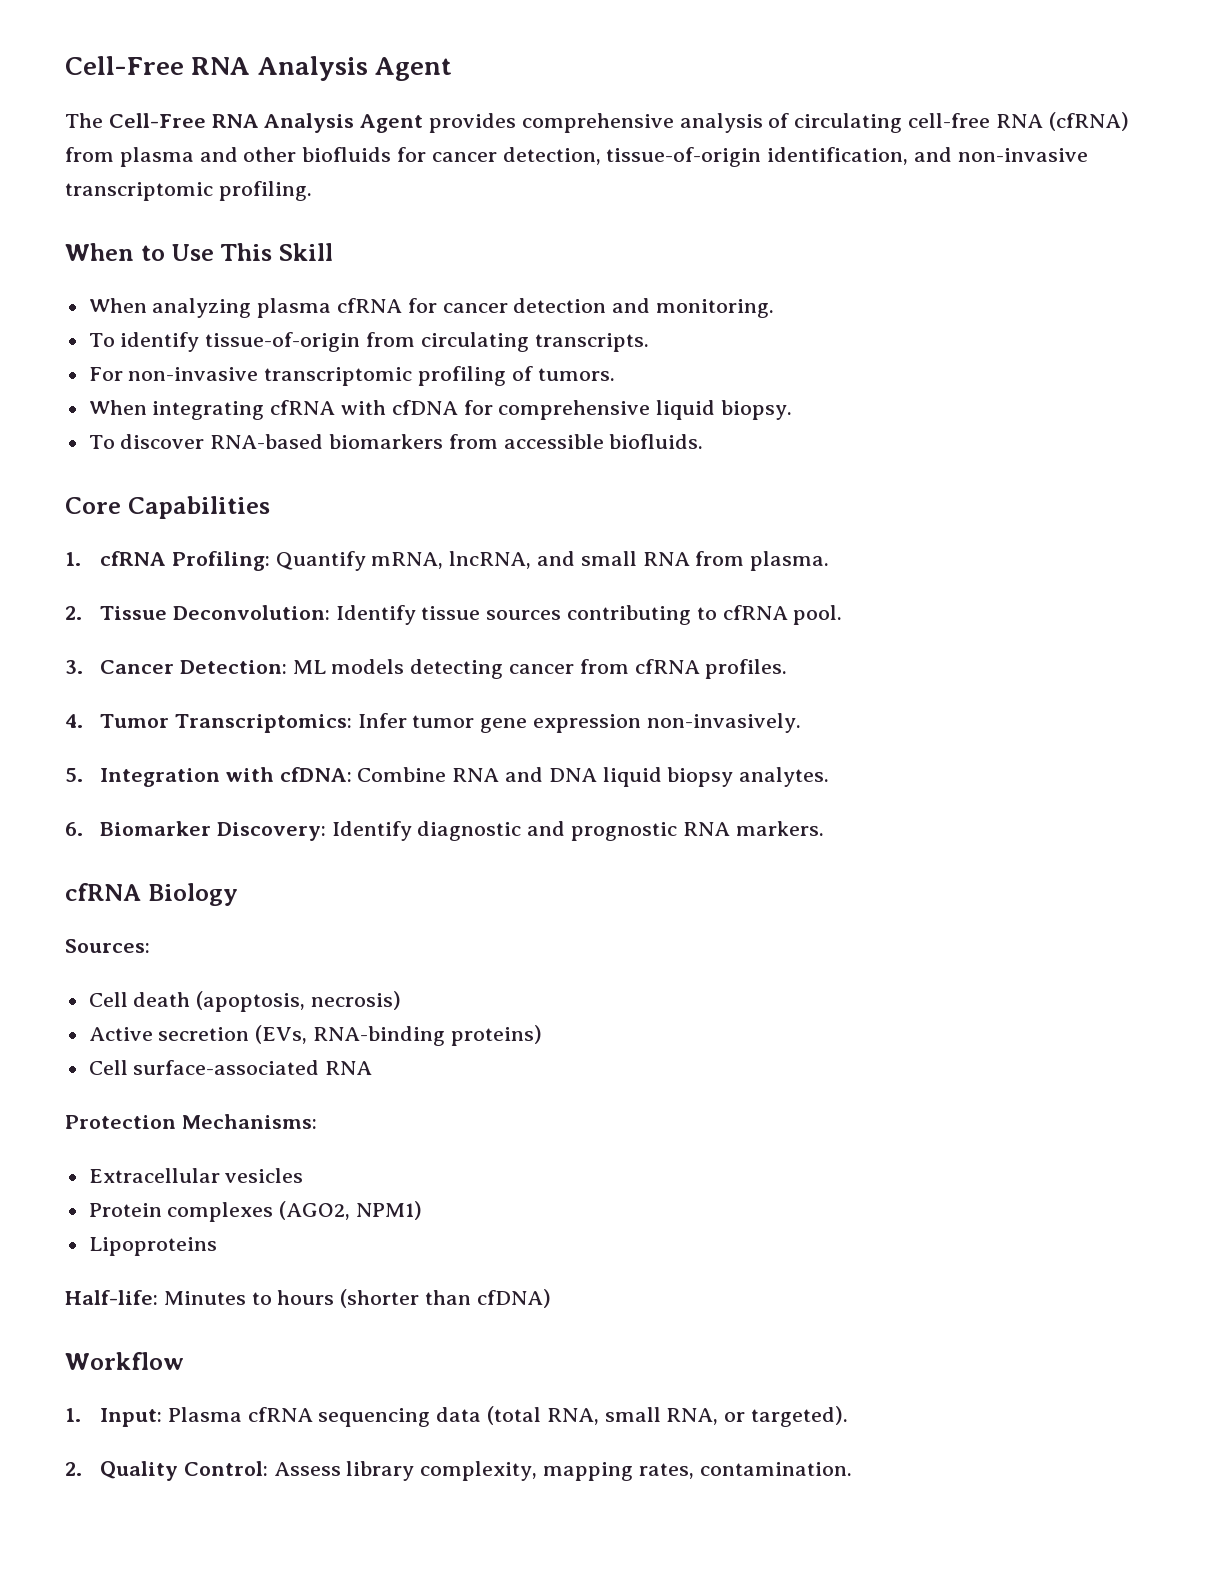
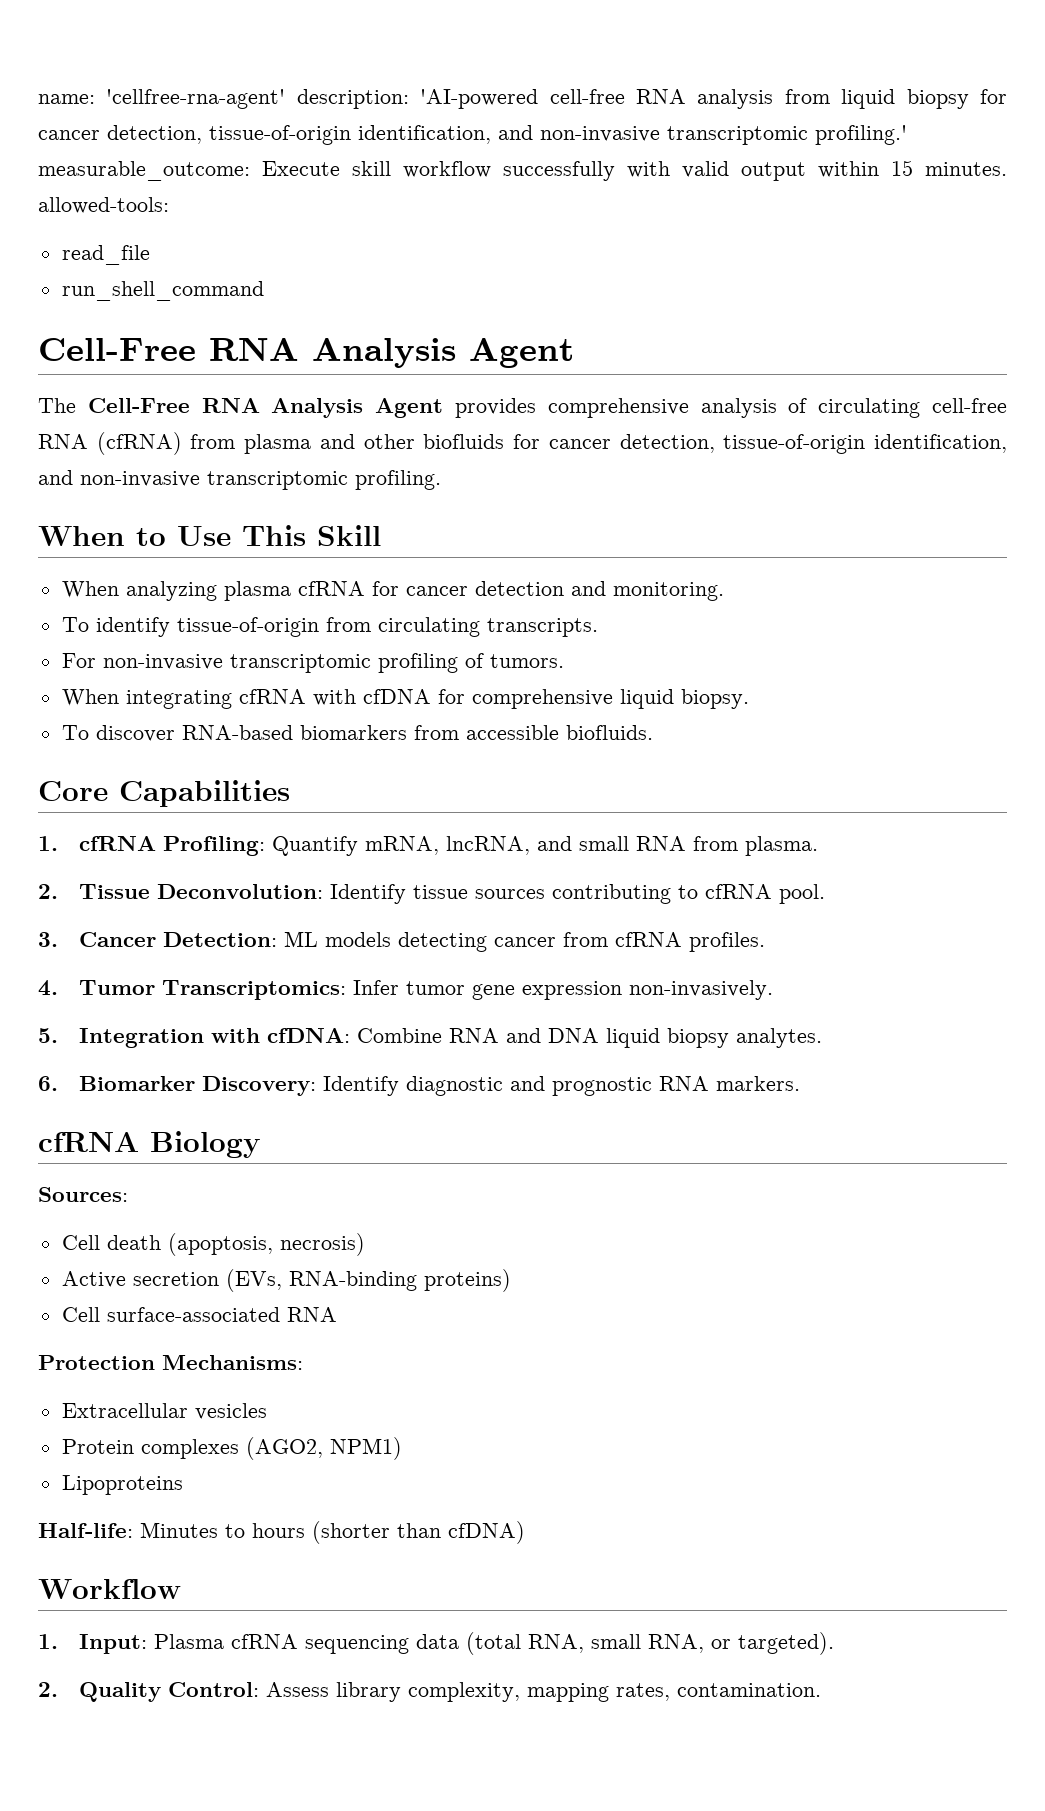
+ name: 'cellfree-rna-agent' description: 'AI-powered cell-free RNA analysis from liquid biopsy for cancer detection, tissue-of-origin identification, and non-invasive transcriptomic profiling.' measurable_outcome: Execute skill workflow successfully with valid output within 15 minutes. allowed-tools:
+ read_file
+ run_shell_command

